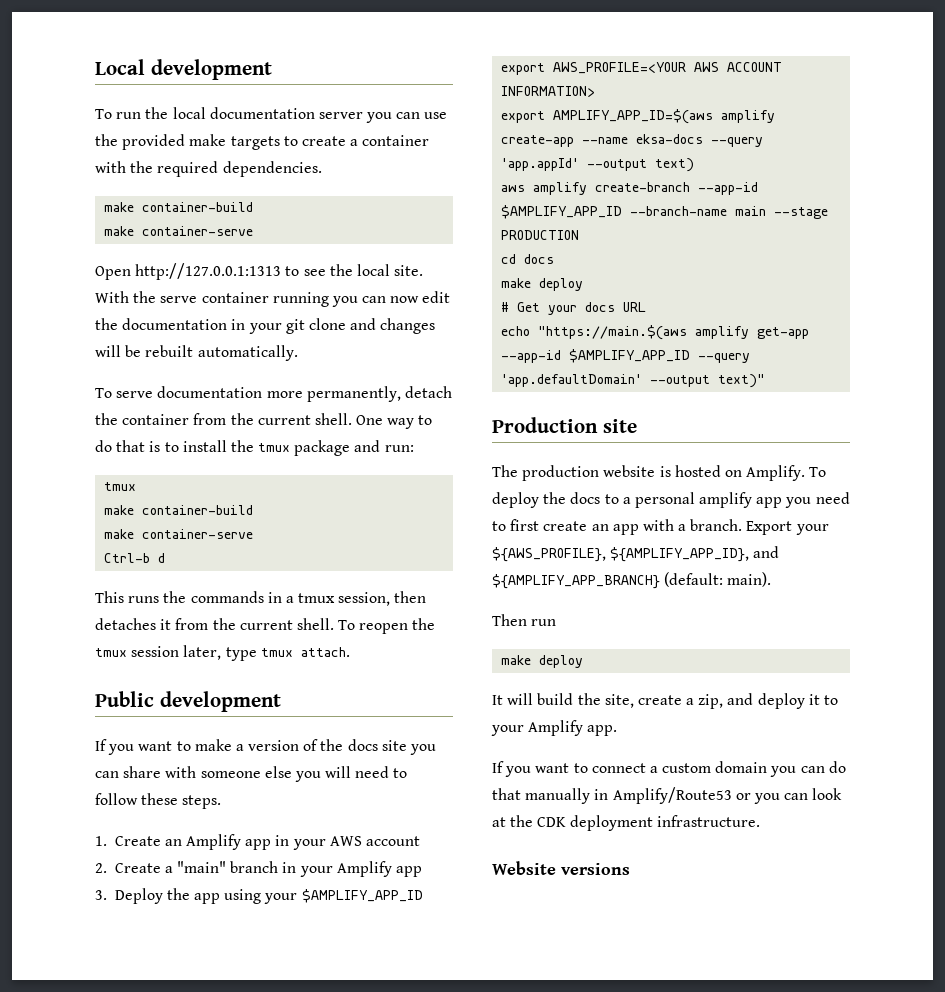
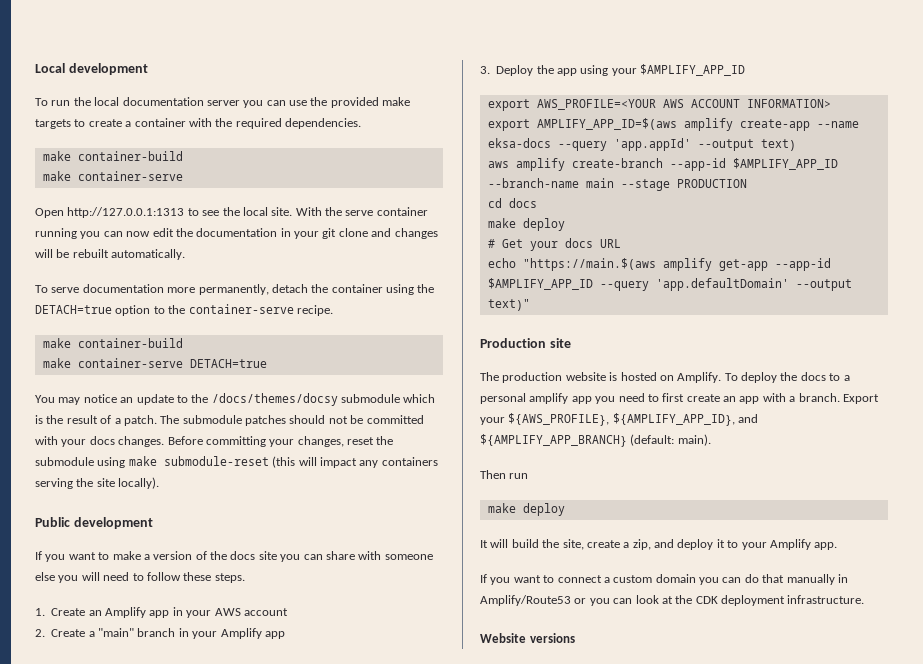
- To serve documentation more permanently, detach the container from the current shell. One way to do that is to install the tmux package and run:
- tmux
+ To serve documentation more permanently, detach the container using the DETACH=true option to the container-serve recipe.
  make container-build
- make container-serve
- Ctrl-b d
- This runs the commands in a tmux session, then detaches it from the current shell. To reopen the tmux session later, type tmux attach.
+ make container-serve DETACH=true
+ You may notice an update to the /docs/themes/docsy submodule which is the result of a patch. The submodule patches should not be committed with your docs changes. Before committing your changes, reset the submodule using make submodule-reset (this will impact any containers serving the site locally).

